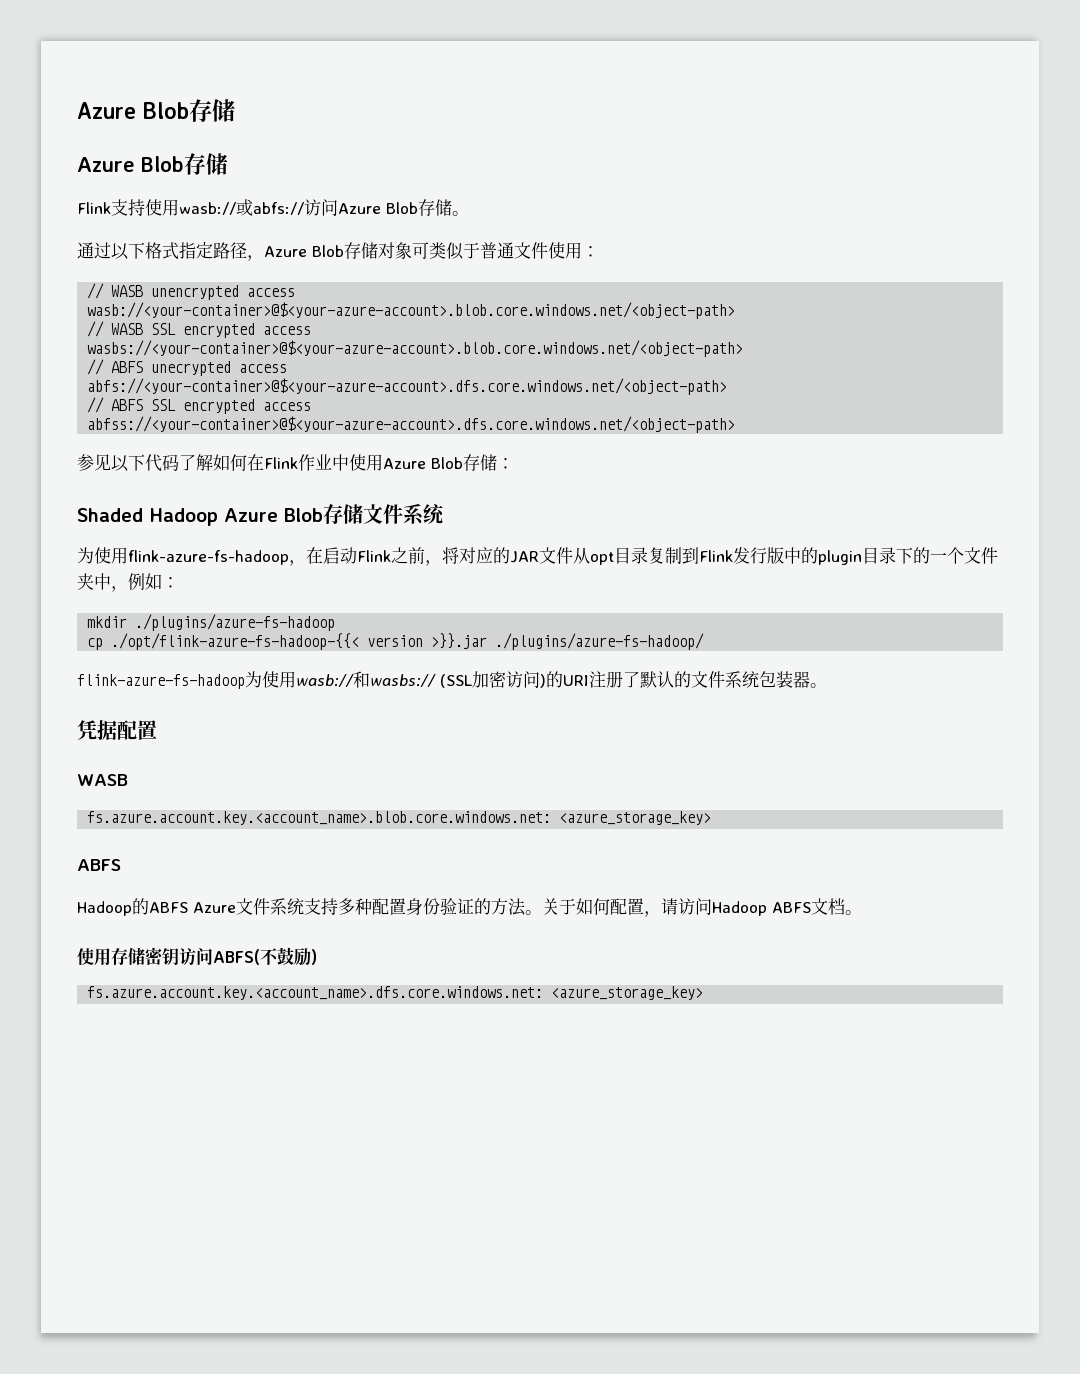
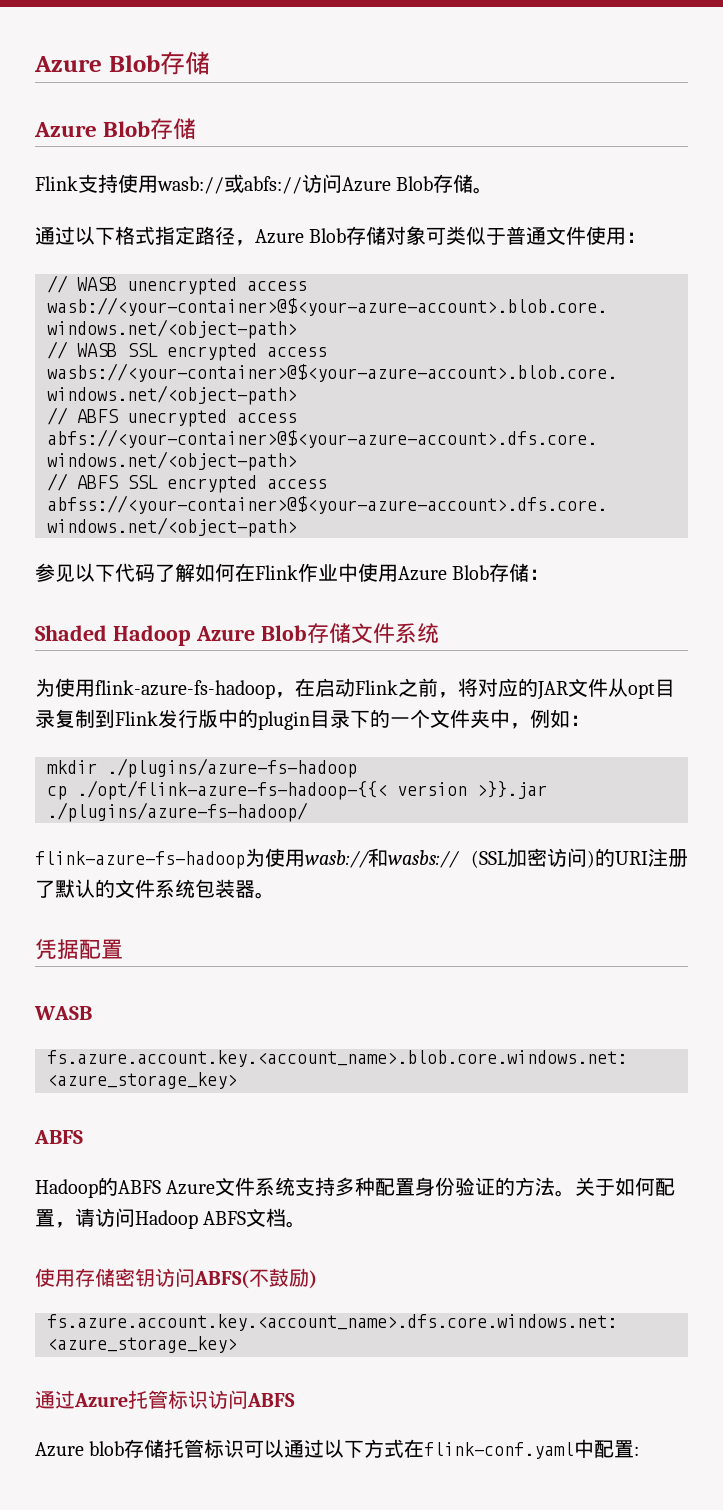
+ 通过Azure托管标识访问ABFS
+ Azure blob存储托管标识可以通过以下方式在flink-conf.yaml中配置:

